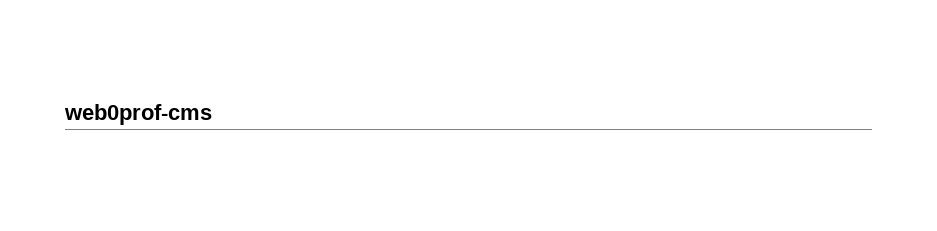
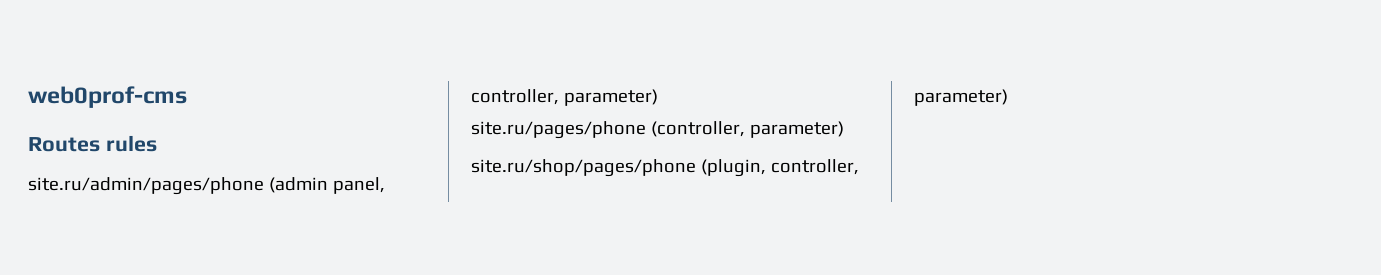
+ Routes rules
+ site.ru/admin/pages/phone (admin panel, controller, parameter)
+ site.ru/pages/phone (controller, parameter)
+ site.ru/shop/pages/phone (plugin, controller, parameter)

